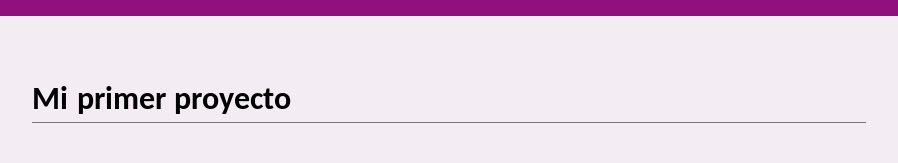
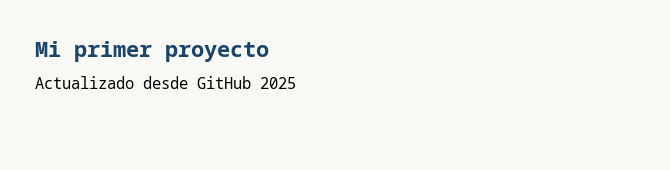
+ Actualizado desde GitHub 2025

